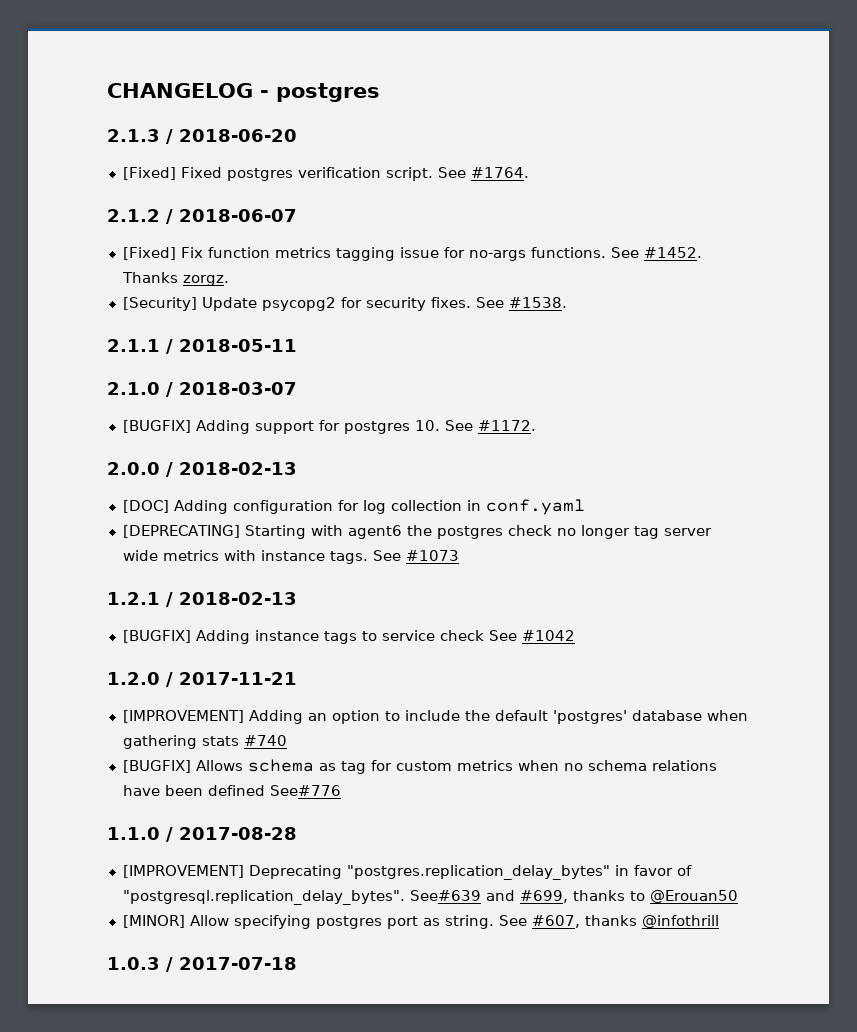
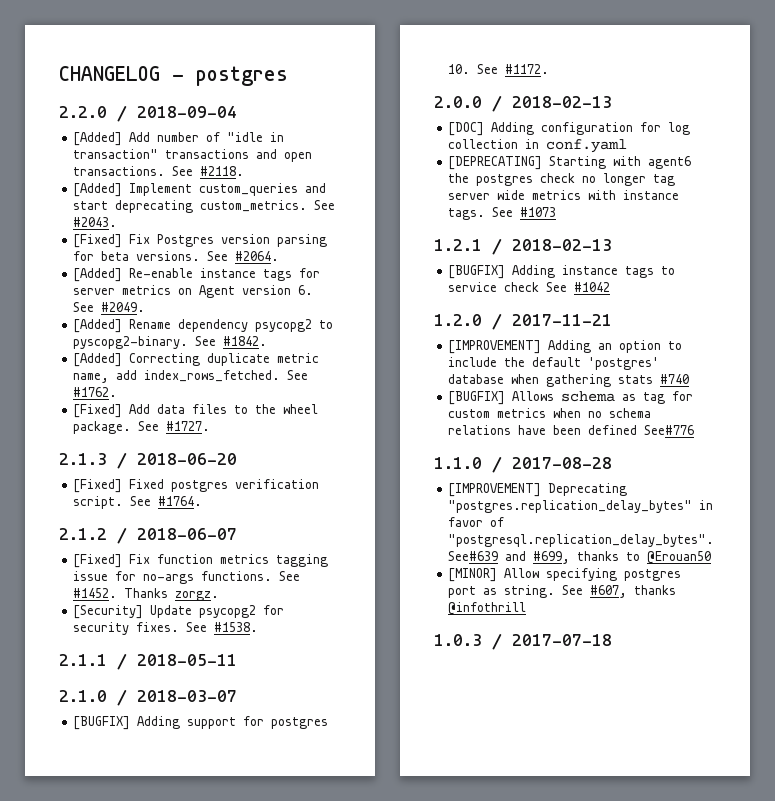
+ 2.2.0 / 2018-09-04
+ [Added] Add number of "idle in transaction" transactions and open transactions. See #2118.
+ [Added] Implement custom_queries and start deprecating custom_metrics. See #2043.
+ [Fixed] Fix Postgres version parsing for beta versions. See #2064.
+ [Added] Re-enable instance tags for server metrics on Agent version 6. See #2049.
+ [Added] Rename dependency psycopg2 to pyscopg2-binary. See #1842.
+ [Added] Correcting duplicate metric name, add index_rows_fetched. See #1762.
+ [Fixed] Add data files to the wheel package. See #1727.

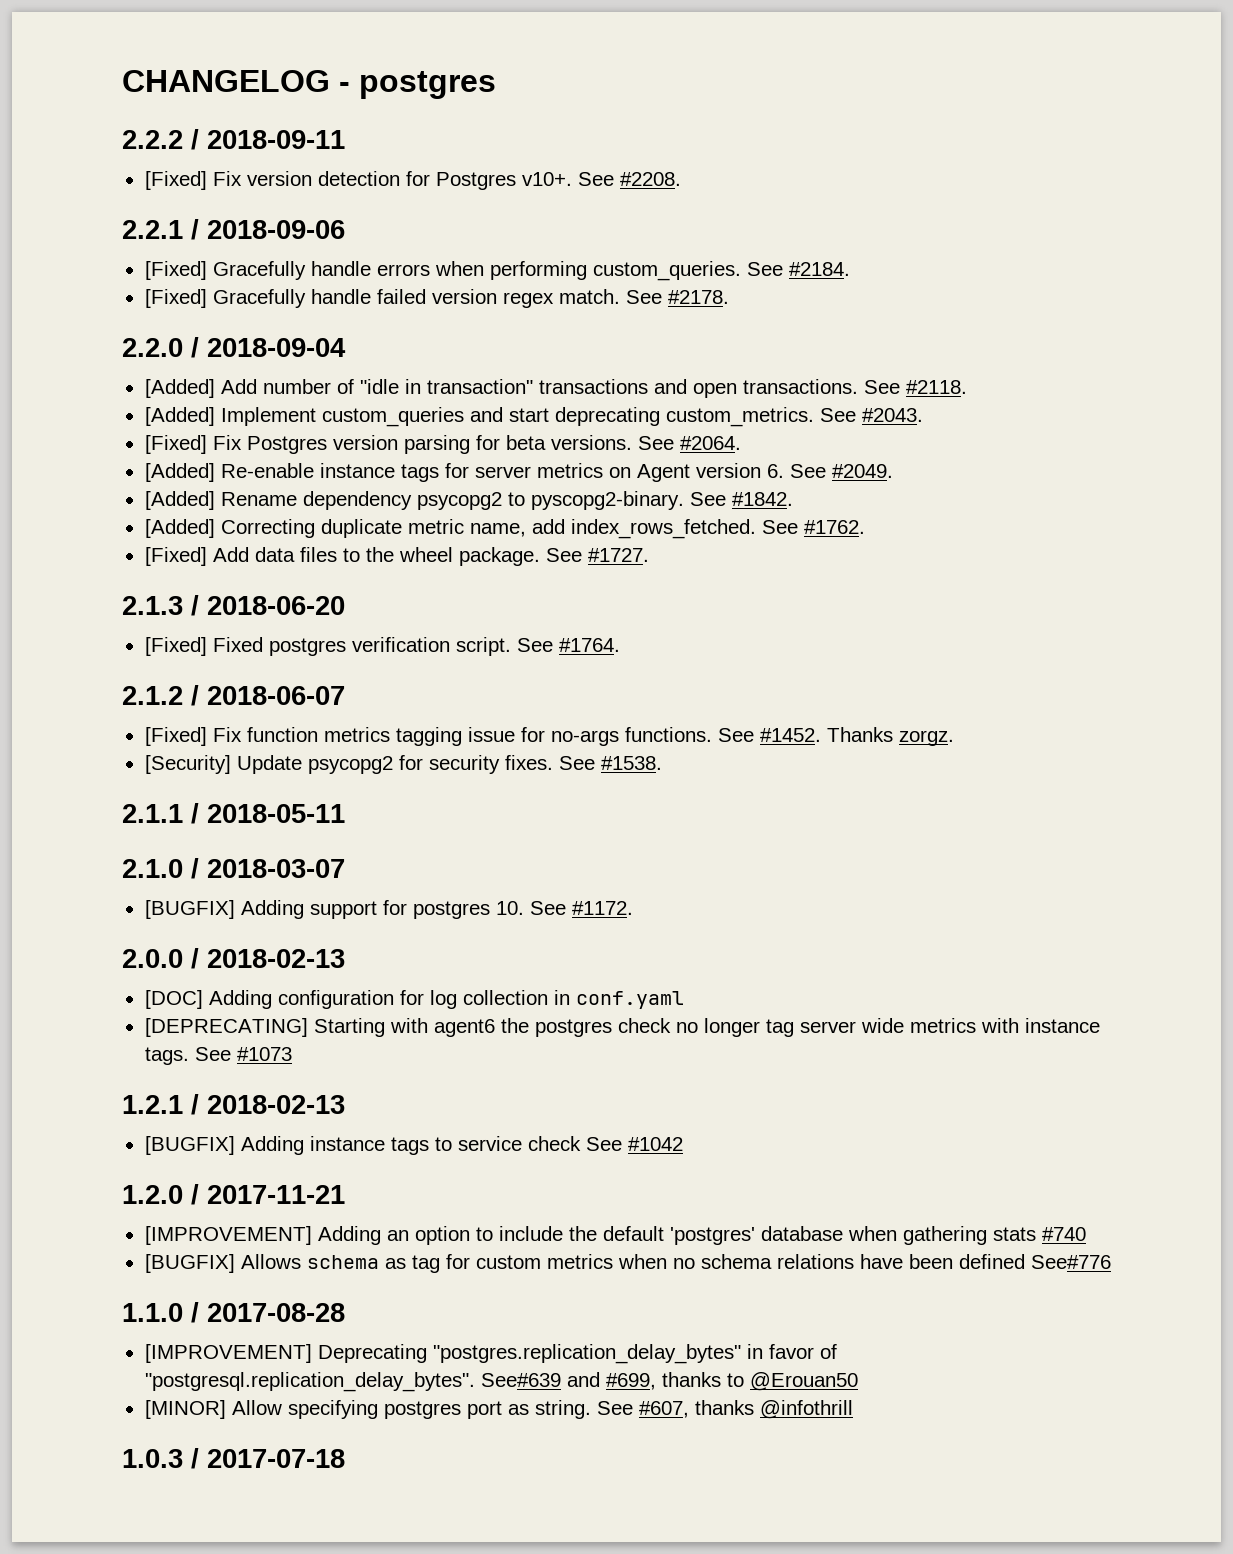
+ 2.2.2 / 2018-09-11
+ [Fixed] Fix version detection for Postgres v10+. See #2208.
+ 2.2.1 / 2018-09-06
+ [Fixed] Gracefully handle errors when performing custom_queries. See #2184.
+ [Fixed] Gracefully handle failed version regex match. See #2178.

